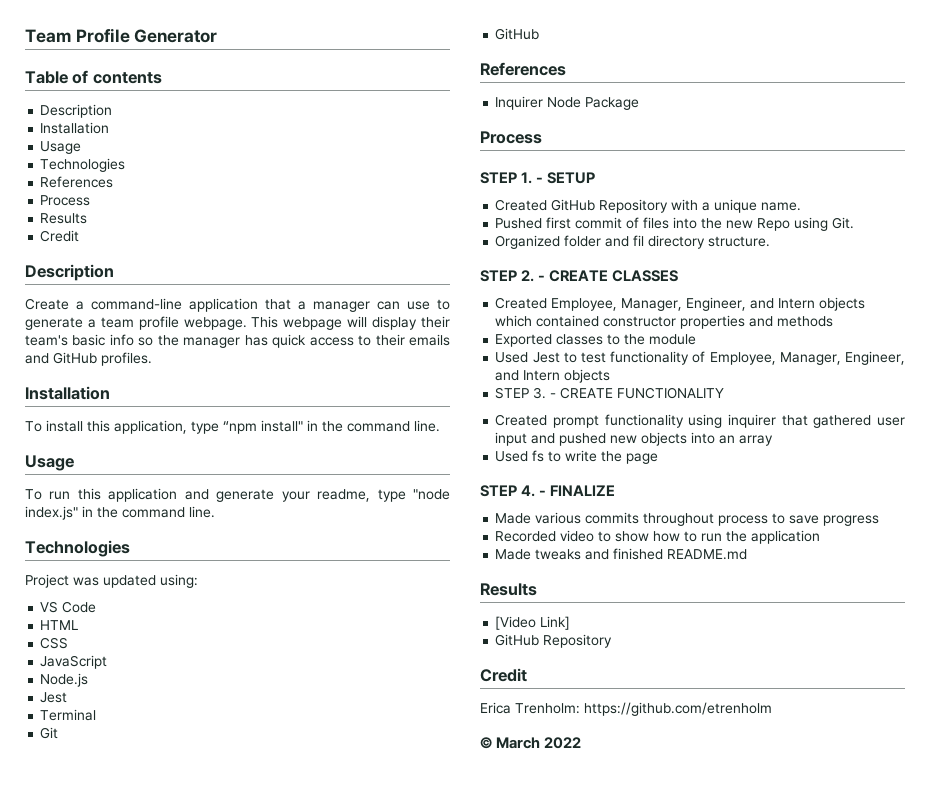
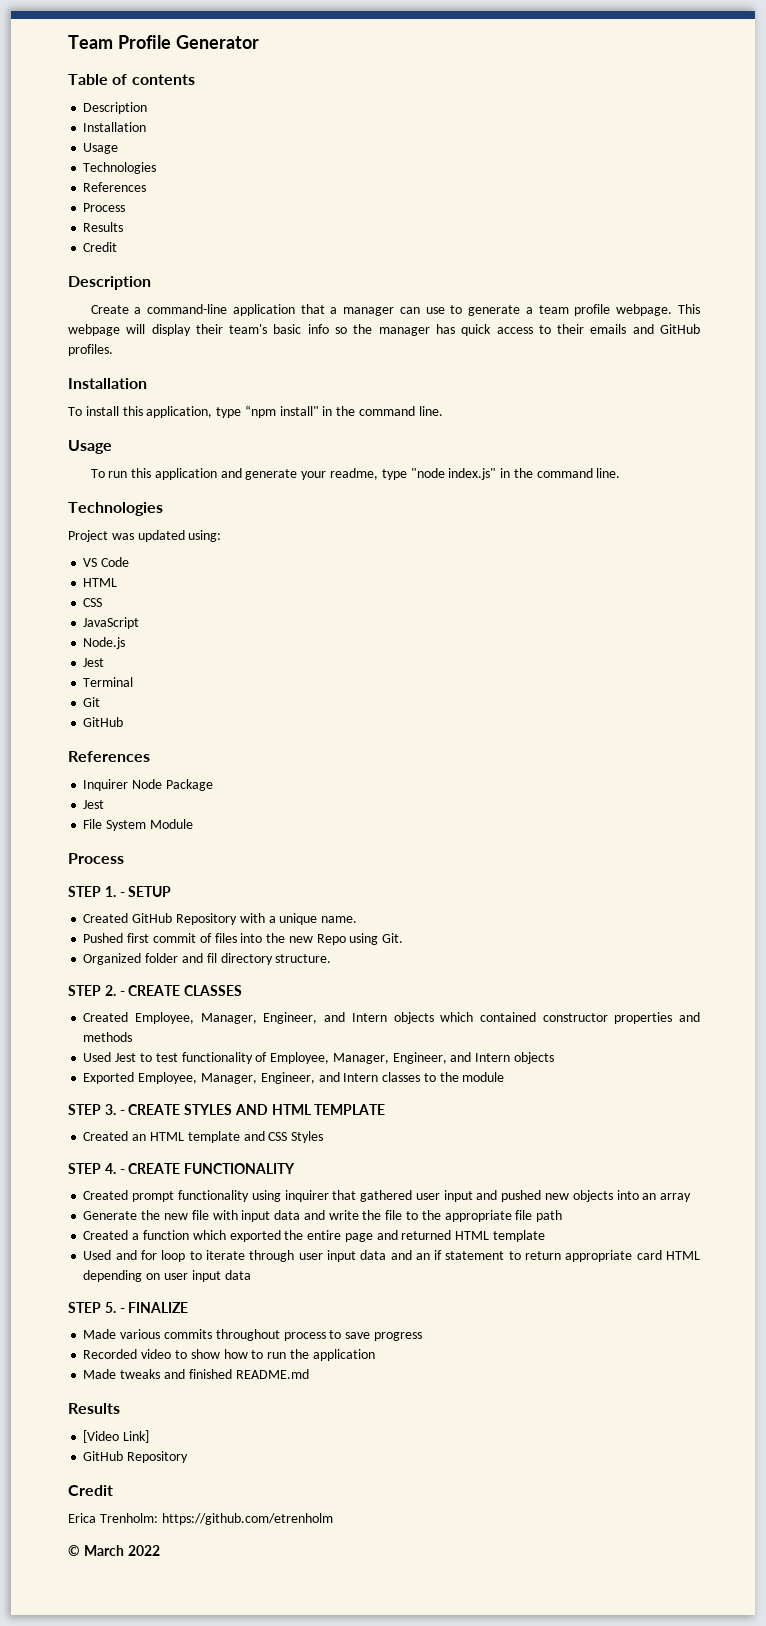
  Inquirer Node Package
+ Jest
+ File System Module
- Exported classes to the module
- STEP 3. - CREATE FUNCTIONALITY
+ Exported Employee, Manager, Engineer, and Intern classes to the module
+ STEP 3. - CREATE STYLES AND HTML TEMPLATE
+ Created an HTML template and CSS Styles
+ STEP 4. - CREATE FUNCTIONALITY
- Used fs to write the page
- STEP 4. - FINALIZE
+ Generate the new file with input data and write the file to the appropriate file path
+ Created a function which exported the entire page and returned HTML template
+ Used and for loop to iterate through user input data and an if statement to return appropriate card HTML depending on user input data
+ STEP 5. - FINALIZE

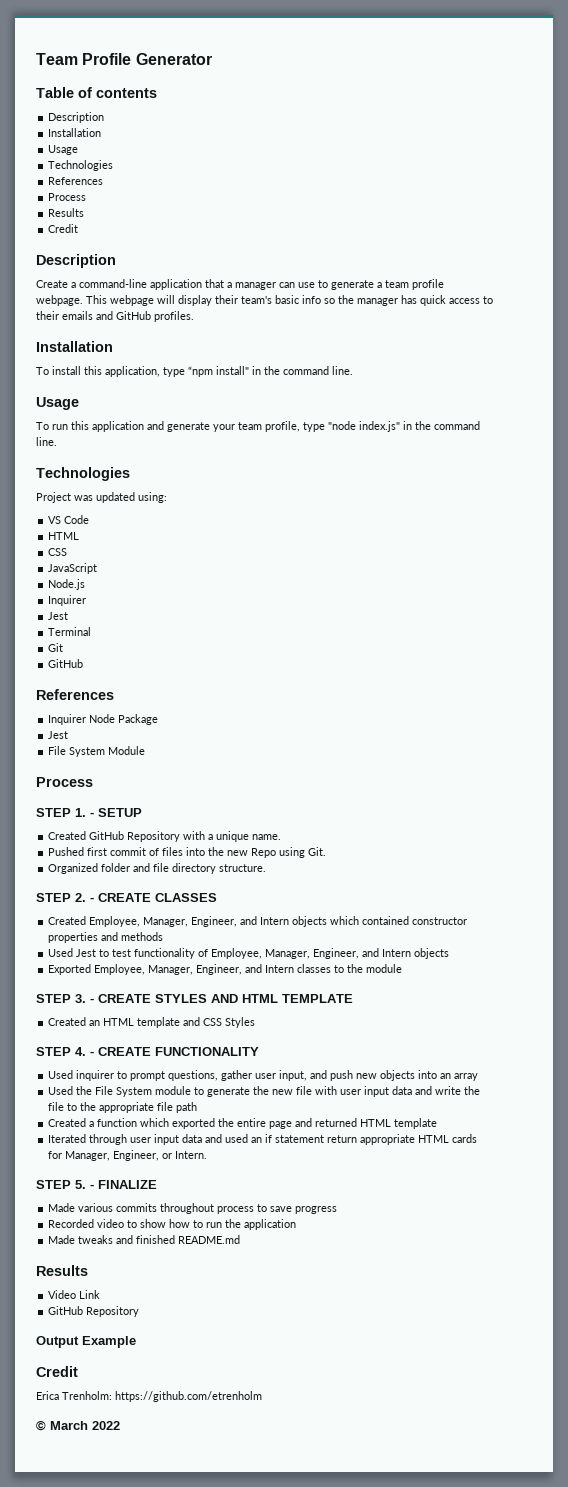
- To run this application and generate your readme, type "node index.js" in the command line.
+ To run this application and generate your team profile, type "node index.js" in the command line.
  Node.js
+ Inquirer
- Organized folder and fil directory structure.
+ Organized folder and file directory structure.
- Created prompt functionality using inquirer that gathered user input and pushed new objects into an array
+ Used inquirer to prompt questions, gather user input, and push new objects into an array
- Generate the new file with input data and write the file to the appropriate file path
+ Used the File System module to generate the new file with user input data and write the file to the appropriate file path
- Used and for loop to iterate through user input data and an if statement to return appropriate card HTML depending on user input data
+ Iterated through user input data and used an if statement return appropriate HTML cards for Manager, Engineer, or Intern.
- [Video Link]
+ Video Link
  GitHub Repository
+ Output Example

